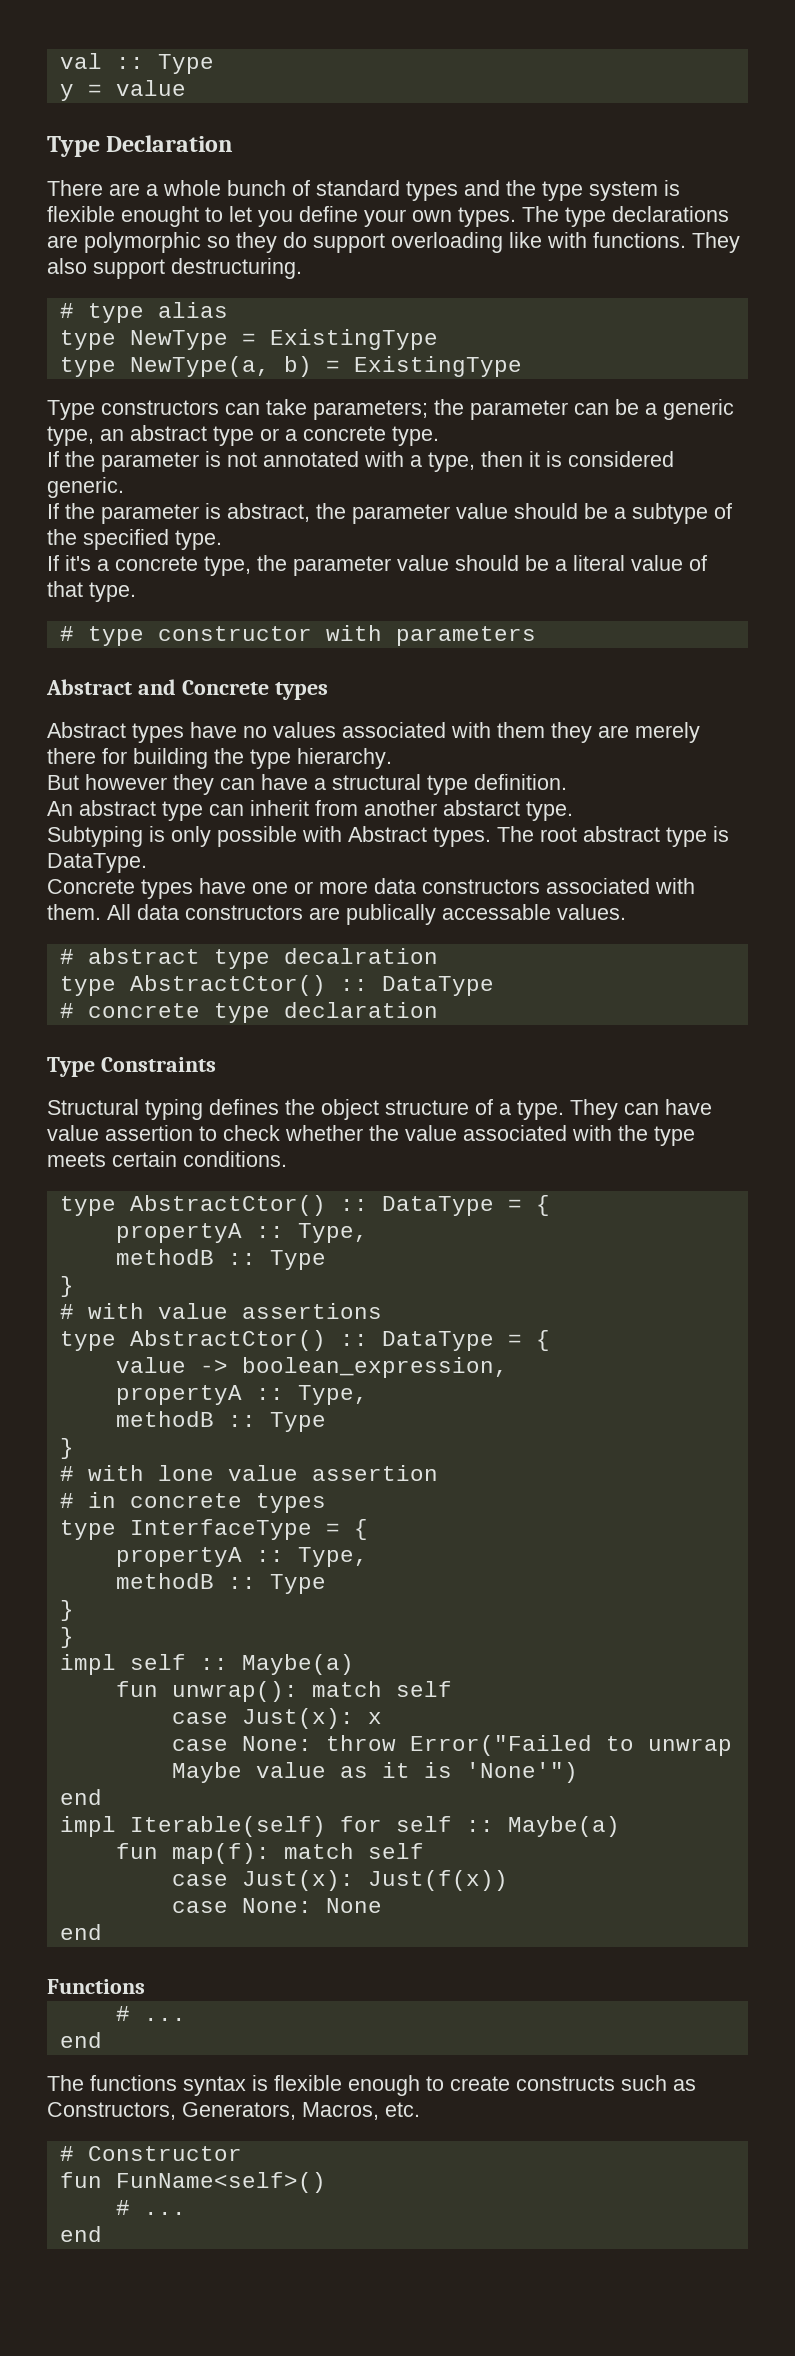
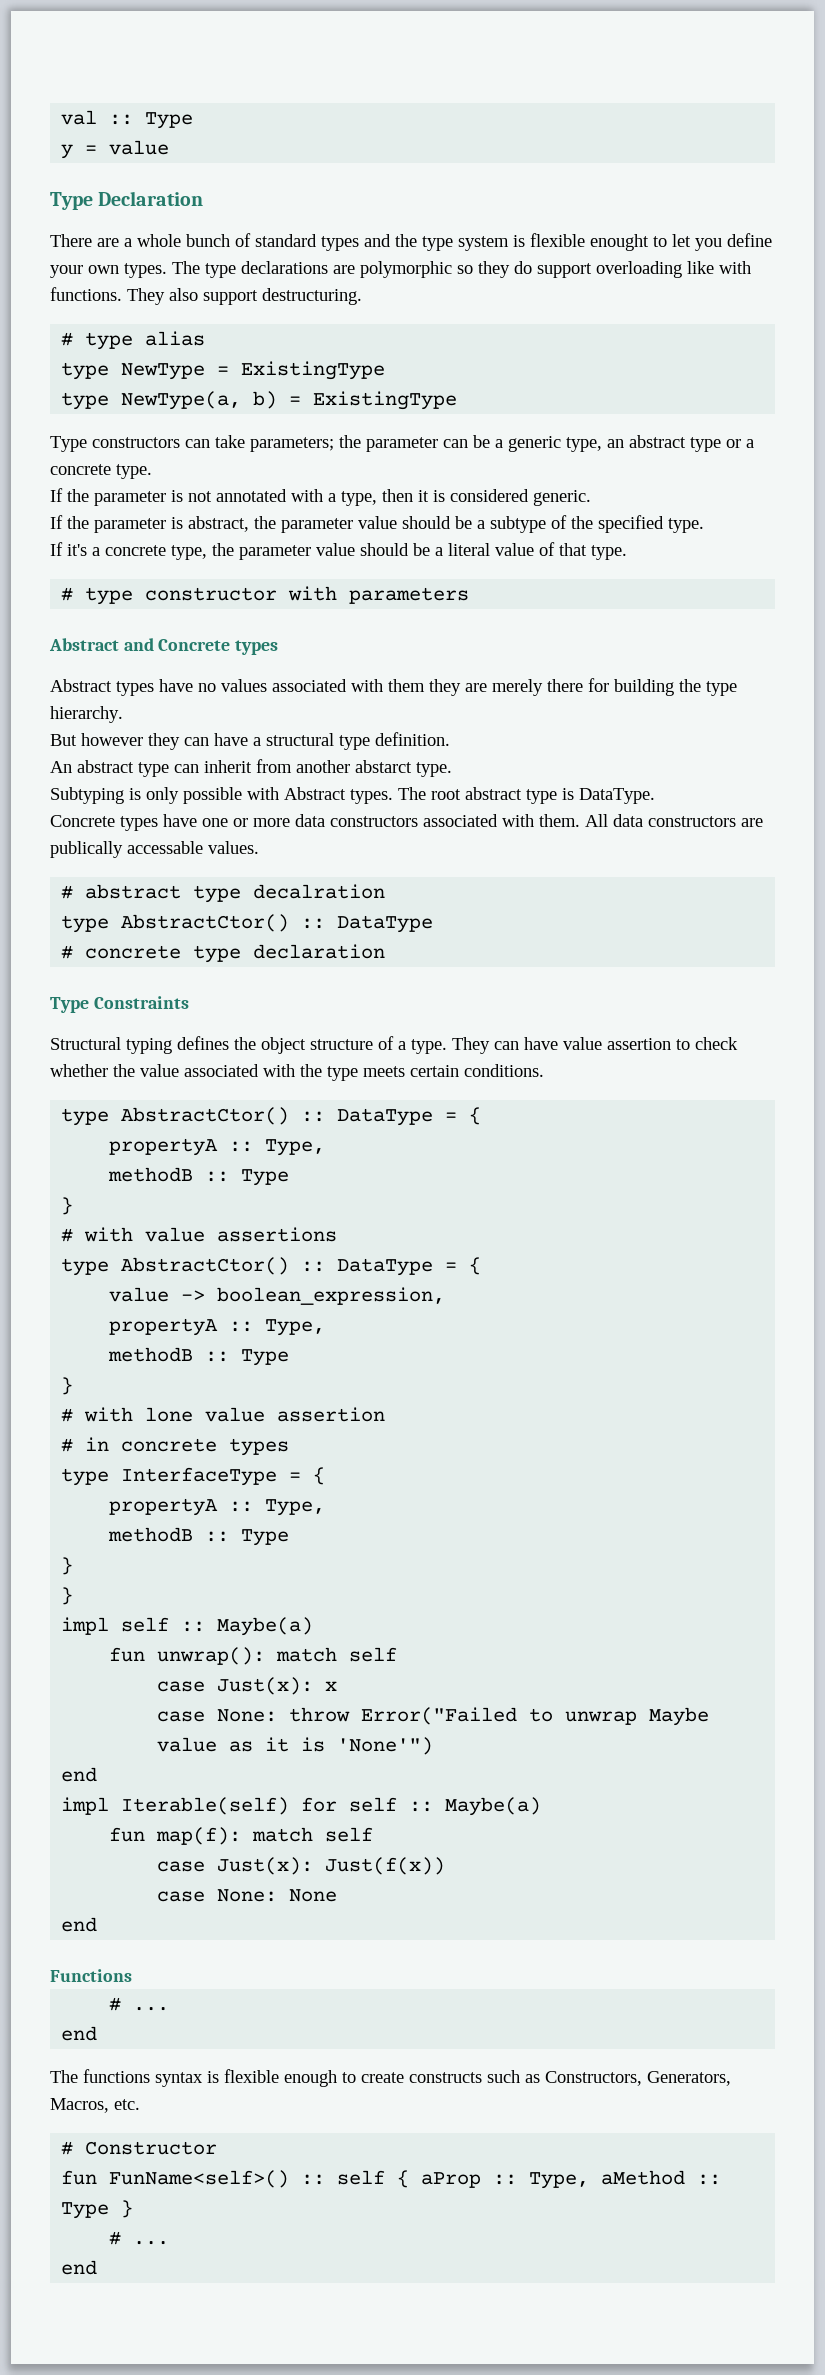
- fun FunName<self>()
+ fun FunName<self>() :: self { aProp :: Type, aMethod :: Type }

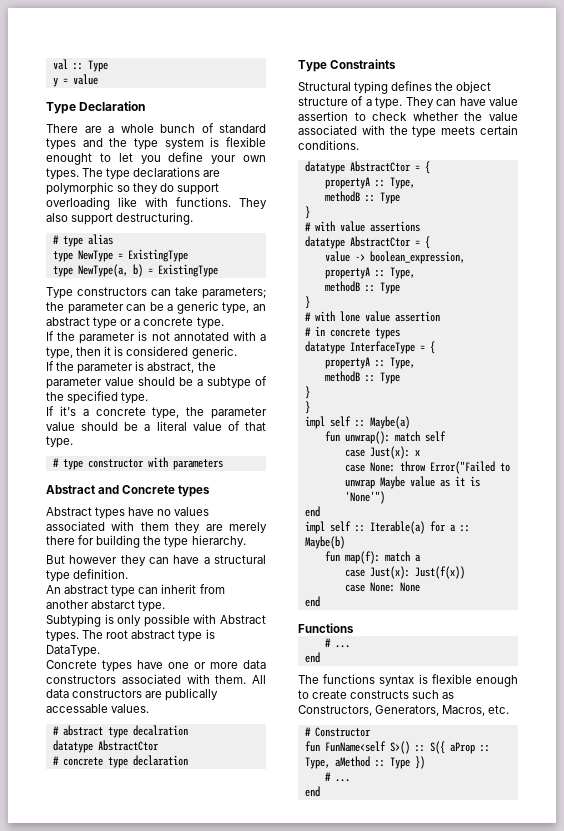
  # abstract type decalration
- type AbstractCtor() :: DataType
+ datatype AbstractCtor
  They can have value assertion to check whether the value associated with the type meets certain conditions.
- type AbstractCtor() :: DataType = {
+ datatype AbstractCtor = {
  # with value assertions
- type AbstractCtor() :: DataType = {
+ datatype AbstractCtor = {
- type InterfaceType = {
+ datatype InterfaceType = {
- impl Iterable(self) for self :: Maybe(a)
+ impl self :: Iterable(a) for a :: Maybe(b)
- fun map(f): match self
+ fun map(f): match a
- fun FunName<self>() :: self { aProp :: Type, aMethod :: Type }
+ fun FunName<self S>() :: S({ aProp :: Type, aMethod :: Type })

